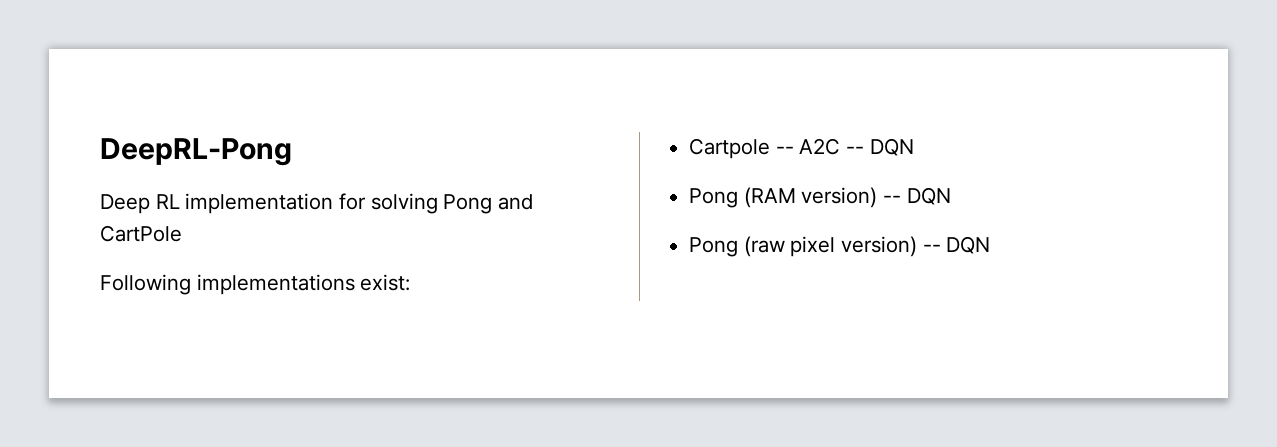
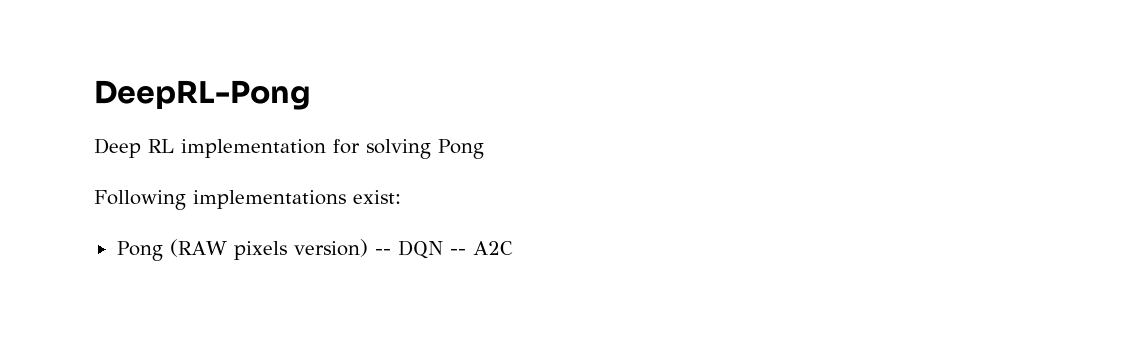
- Deep RL implementation for solving Pong and CartPole
+ Deep RL implementation for solving Pong
- Cartpole -- A2C -- DQN
- Pong (RAM version) -- DQN
- Pong (raw pixel version) -- DQN
+ Pong (RAW pixels version) -- DQN -- A2C

